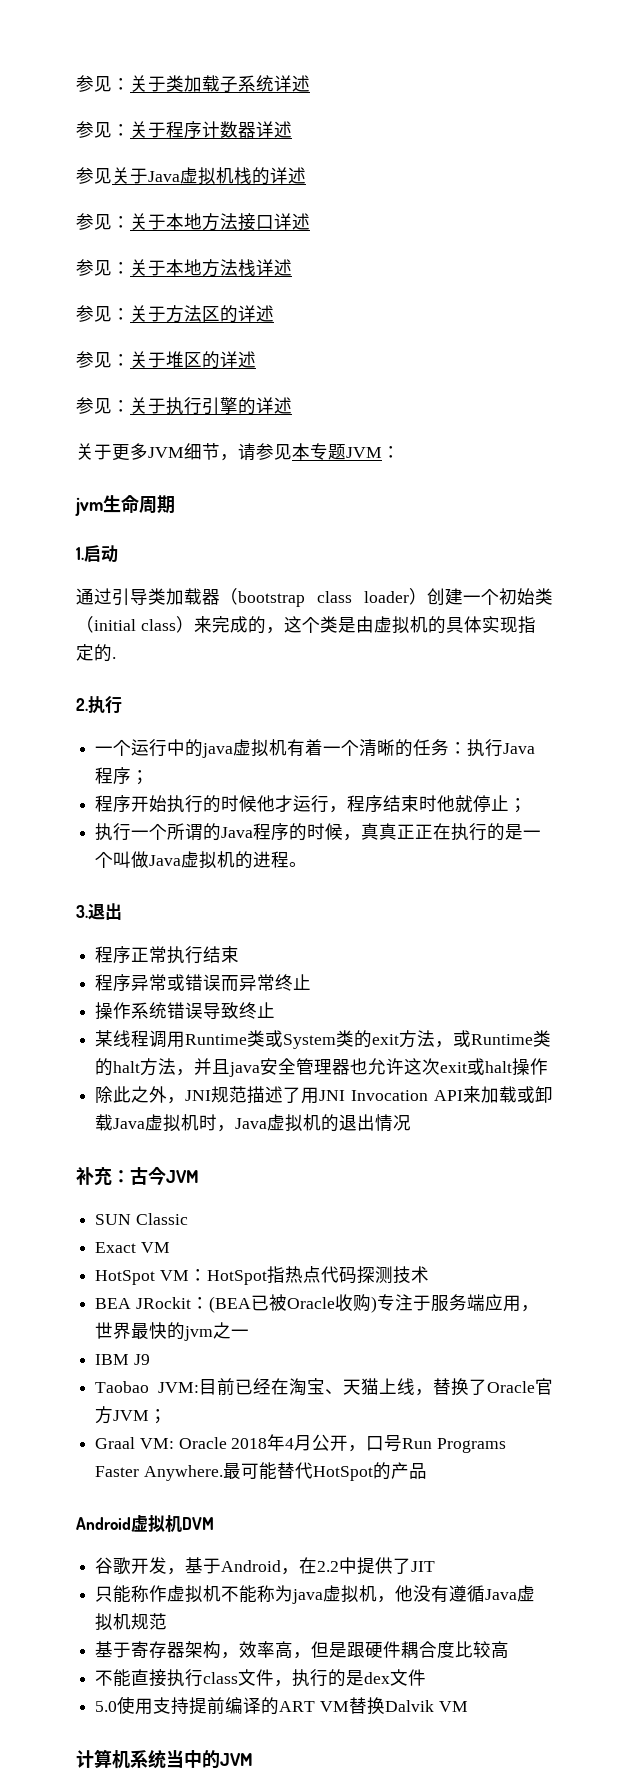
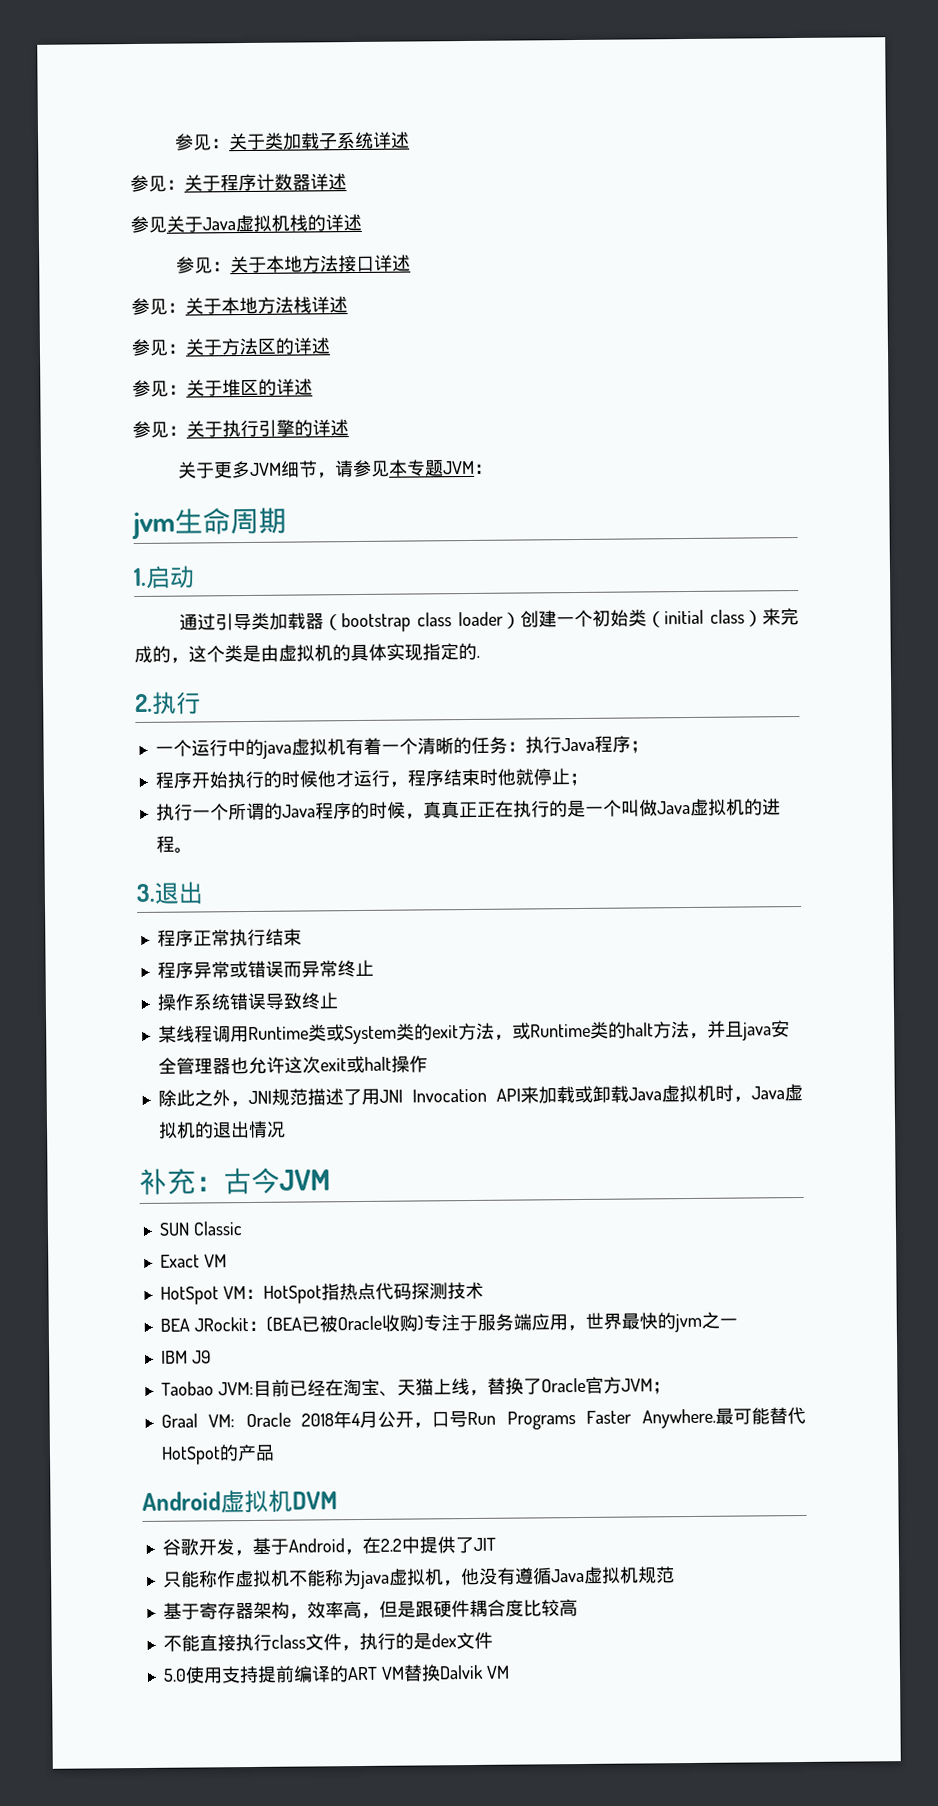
- 计算机系统当中的JVM

